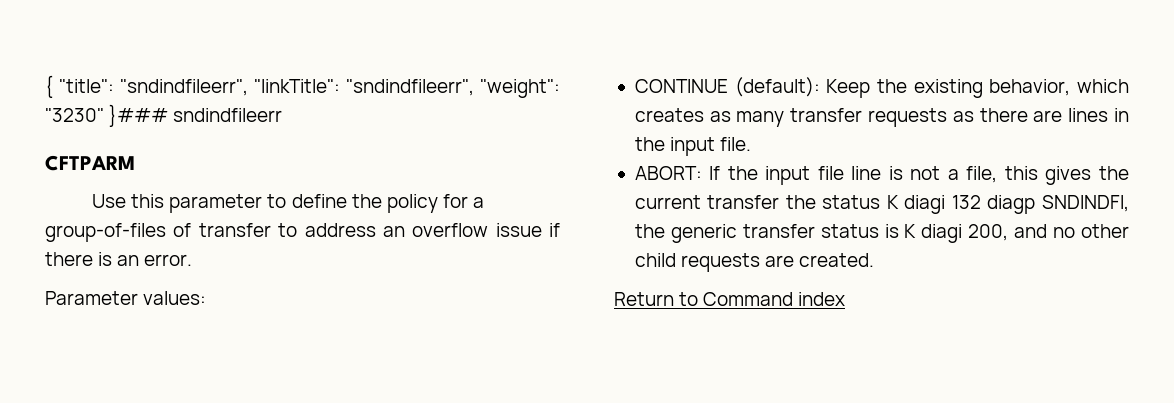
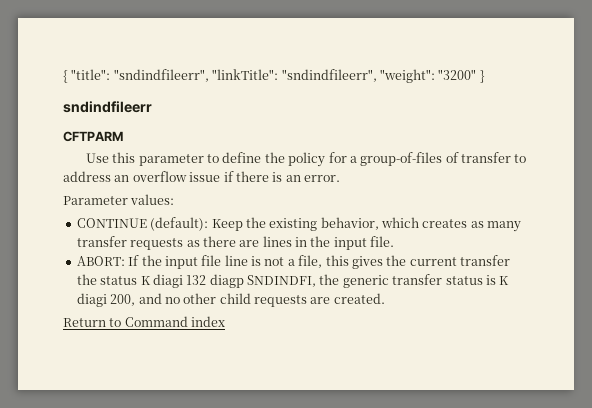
- { "title": "sndindfileerr", "linkTitle": "sndindfileerr", "weight": "3230" }### sndindfileerr
+ { "title": "sndindfileerr", "linkTitle": "sndindfileerr", "weight": "3200" }
+ sndindfileerr

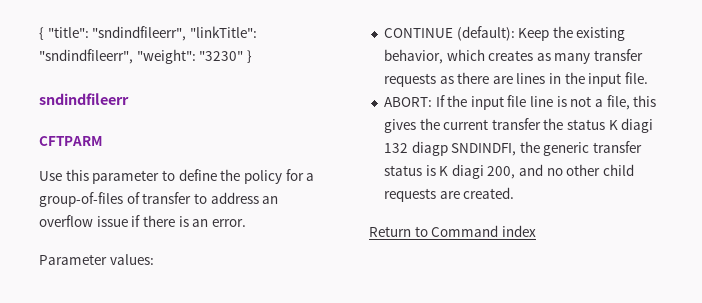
- { "title": "sndindfileerr", "linkTitle": "sndindfileerr", "weight": "3200" }
+ { "title": "sndindfileerr", "linkTitle": "sndindfileerr", "weight": "3230" }

